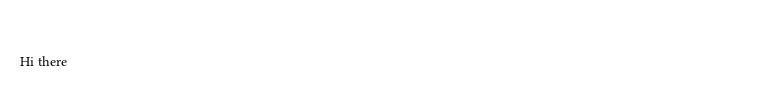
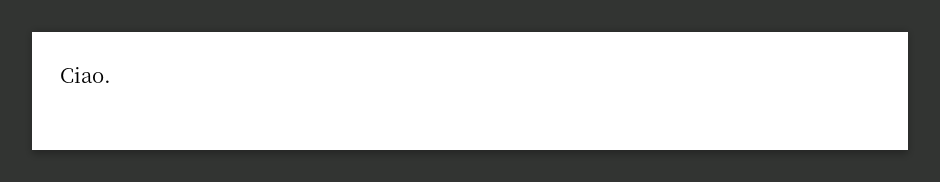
- Hi there
+ Ciao.

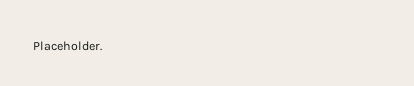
- Ciao.
+ Placeholder.

